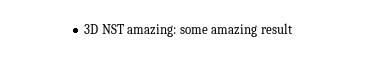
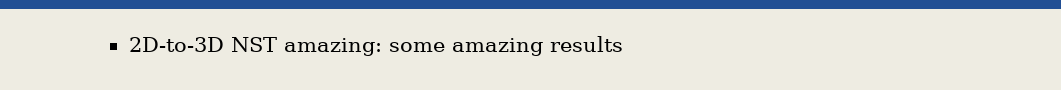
- 3D NST amazing: some amazing result
+ 2D-to-3D NST amazing: some amazing results

